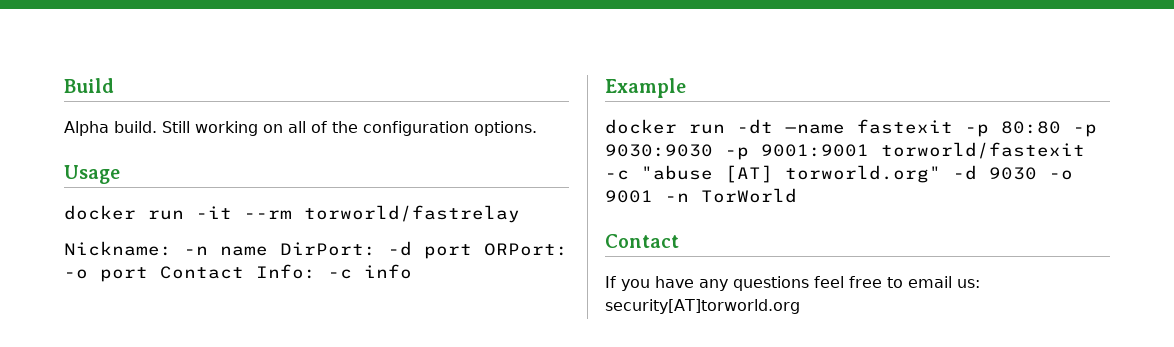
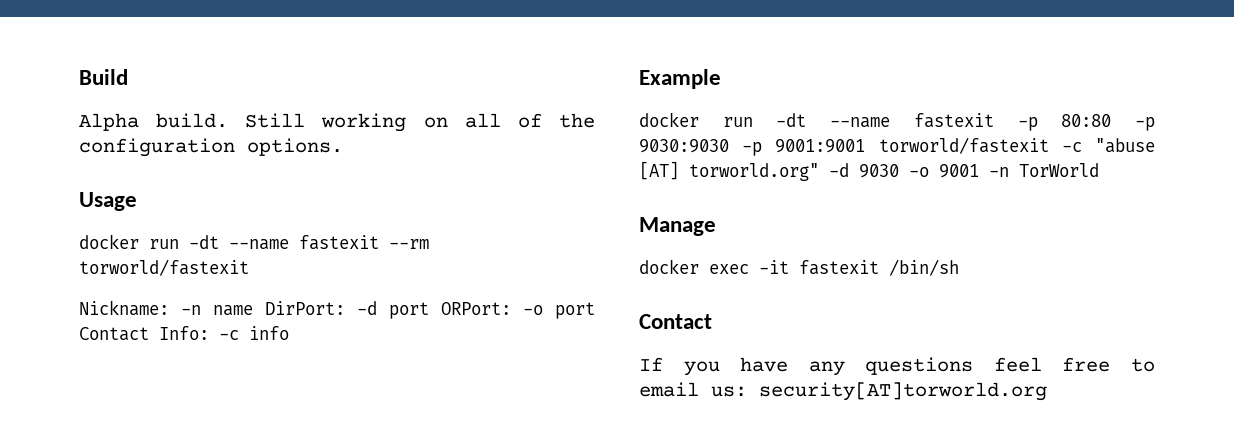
- docker run -it --rm torworld/fastrelay
+ docker run -dt --name fastexit --rm torworld/fastexit
- docker run -dt —name fastexit -p 80:80 -p 9030:9030 -p 9001:9001 torworld/fastexit -c "abuse [AT] torworld.org" -d 9030 -o 9001 -n TorWorld
+ docker run -dt --name fastexit -p 80:80 -p 9030:9030 -p 9001:9001 torworld/fastexit -c "abuse [AT] torworld.org" -d 9030 -o 9001 -n TorWorld
+ Manage
+ docker exec -it fastexit /bin/sh

